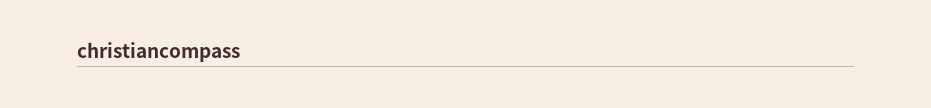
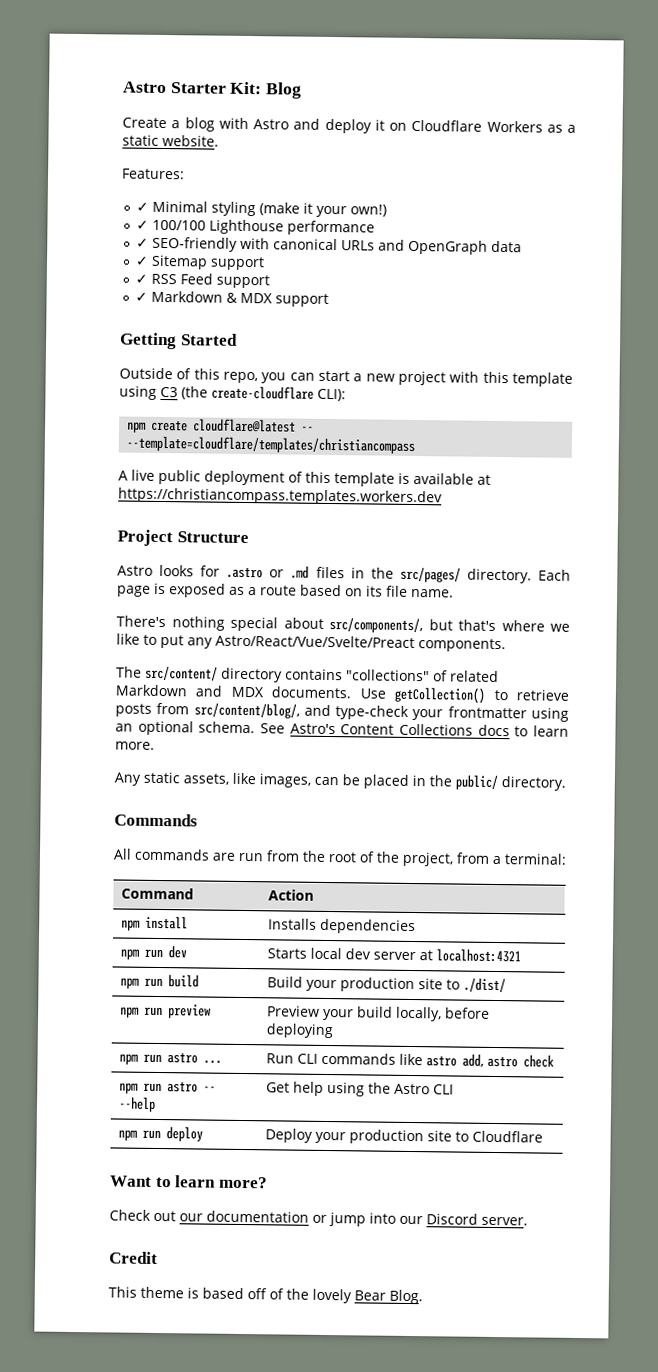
- christiancompass
+ Astro Starter Kit: Blog
+ Create a blog with Astro and deploy it on Cloudflare Workers as a static website.
+ Features:
+ ✓ Minimal styling (make it your own!)
+ ✓ 100/100 Lighthouse performance
+ ✓ SEO-friendly with canonical URLs and OpenGraph data
+ ✓ Sitemap support
+ ✓ RSS Feed support
+ ✓ Markdown & MDX support
+ Getting Started
+ Outside of this repo, you can start a new project with this template using C3 (the create-cloudflare CLI):
+ npm create cloudflare@latest -- --template=cloudflare/templates/christiancompass
+ A live public deployment of this template is available at https://christiancompass.templates.workers.dev
+ Project Structure
+ Astro looks for .astro or .md files in the src/pages/ directory. Each page is exposed as a route based on its file name.
+ There's nothing special about src/components/, but that's where we like to put any Astro/React/Vue/Svelte/Preact components.
+ The src/content/ directory contains "collections" of related Markdown and MDX documents. Use getCollection() to retrieve posts from src/content/blog/, and type-check your frontmatter using an optional schema. See Astro's Content Collections docs to learn more.
+ Any static assets, like images, can be placed in the public/ directory.
+ Commands
+ All commands are run from the root of the project, from a terminal:
+ Command | Action
+ npm install | Installs dependencies
+ npm run dev | Starts local dev server at localhost:4321
+ npm run build | Build your production site to ./dist/
+ npm run preview | Preview your build locally, before deploying
+ npm run astro ... | Run CLI commands like astro add, astro check
+ npm run astro -- --help | Get help using the Astro CLI
+ npm run deploy | Deploy your production site to Cloudflare
+ Want to learn more?
+ Check out our documentation or jump into our Discord server.
+ Credit
+ This theme is based off of the lovely Bear Blog.

